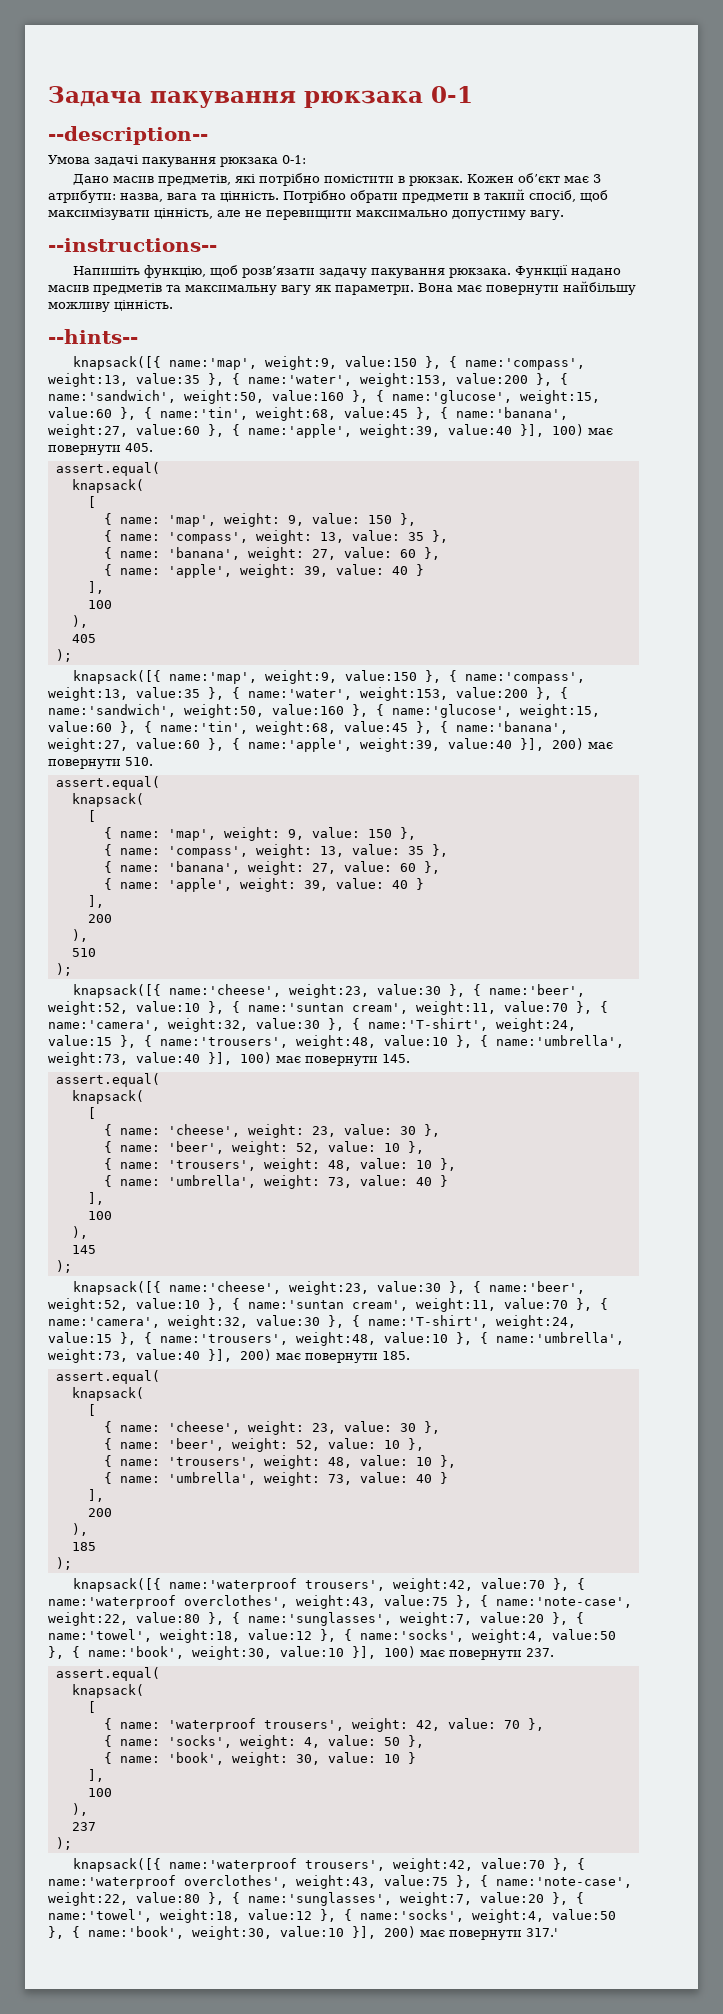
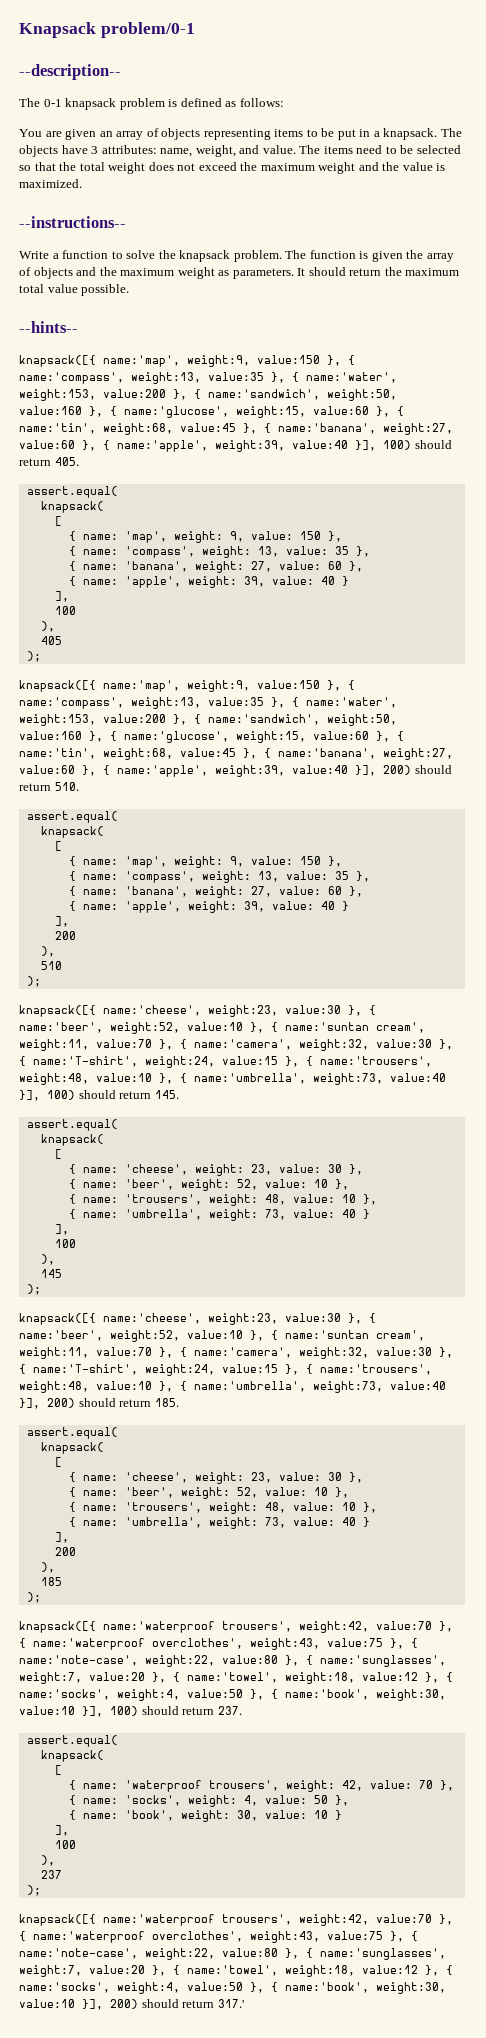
- Задача пакування рюкзака 0-1
+ Knapsack problem/0-1
  --description--
- Умова задачі пакування рюкзака 0-1:
- Дано масив предметів, які потрібно помістити в рюкзак. Кожен об’єкт має 3 атрибути: назва, вага та цінність. Потрібно обрати предмети в такий спосіб, щоб максимізувати цінність, але не перевищити максимально допустиму вагу.
+ The 0-1 knapsack problem is defined as follows:
+ You are given an array of objects representing items to be put in a knapsack. The objects have 3 attributes: name, weight, and value. The items need to be selected so that the total weight does not exceed the maximum weight and the value is maximized.
  --instructions--
- Напишіть функцію, щоб розв’язати задачу пакування рюкзака. Функції надано масив предметів та максимальну вагу як параметри. Вона має повернути найбільшу можливу цінність.
+ Write a function to solve the knapsack problem. The function is given the array of objects and the maximum weight as parameters. It should return the maximum total value possible.
- knapsack([{ name:'map', weight:9, value:150 }, { name:'compass', weight:13, value:35 }, { name:'water', weight:153, value:200 }, { name:'sandwich', weight:50, value:160 }, { name:'glucose', weight:15, value:60 }, { name:'tin', weight:68, value:45 }, { name:'banana', weight:27, value:60 }, { name:'apple', weight:39, value:40 }], 100) має повернути 405.
+ knapsack([{ name:'map', weight:9, value:150 }, { name:'compass', weight:13, value:35 }, { name:'water', weight:153, value:200 }, { name:'sandwich', weight:50, value:160 }, { name:'glucose', weight:15, value:60 }, { name:'tin', weight:68, value:45 }, { name:'banana', weight:27, value:60 }, { name:'apple', weight:39, value:40 }], 100) should return 405.
- knapsack([{ name:'map', weight:9, value:150 }, { name:'compass', weight:13, value:35 }, { name:'water', weight:153, value:200 }, { name:'sandwich', weight:50, value:160 }, { name:'glucose', weight:15, value:60 }, { name:'tin', weight:68, value:45 }, { name:'banana', weight:27, value:60 }, { name:'apple', weight:39, value:40 }], 200) має повернути 510.
+ knapsack([{ name:'map', weight:9, value:150 }, { name:'compass', weight:13, value:35 }, { name:'water', weight:153, value:200 }, { name:'sandwich', weight:50, value:160 }, { name:'glucose', weight:15, value:60 }, { name:'tin', weight:68, value:45 }, { name:'banana', weight:27, value:60 }, { name:'apple', weight:39, value:40 }], 200) should return 510.
- knapsack([{ name:'cheese', weight:23, value:30 }, { name:'beer', weight:52, value:10 }, { name:'suntan cream', weight:11, value:70 }, { name:'camera', weight:32, value:30 }, { name:'T-shirt', weight:24, value:15 }, { name:'trousers', weight:48, value:10 }, { name:'umbrella', weight:73, value:40 }], 100) має повернути 145.
+ knapsack([{ name:'cheese', weight:23, value:30 }, { name:'beer', weight:52, value:10 }, { name:'suntan cream', weight:11, value:70 }, { name:'camera', weight:32, value:30 }, { name:'T-shirt', weight:24, value:15 }, { name:'trousers', weight:48, value:10 }, { name:'umbrella', weight:73, value:40 }], 100) should return 145.
- knapsack([{ name:'cheese', weight:23, value:30 }, { name:'beer', weight:52, value:10 }, { name:'suntan cream', weight:11, value:70 }, { name:'camera', weight:32, value:30 }, { name:'T-shirt', weight:24, value:15 }, { name:'trousers', weight:48, value:10 }, { name:'umbrella', weight:73, value:40 }], 200) має повернути 185.
+ knapsack([{ name:'cheese', weight:23, value:30 }, { name:'beer', weight:52, value:10 }, { name:'suntan cream', weight:11, value:70 }, { name:'camera', weight:32, value:30 }, { name:'T-shirt', weight:24, value:15 }, { name:'trousers', weight:48, value:10 }, { name:'umbrella', weight:73, value:40 }], 200) should return 185.
- knapsack([{ name:'waterproof trousers', weight:42, value:70 }, { name:'waterproof overclothes', weight:43, value:75 }, { name:'note-case', weight:22, value:80 }, { name:'sunglasses', weight:7, value:20 }, { name:'towel', weight:18, value:12 }, { name:'socks', weight:4, value:50 }, { name:'book', weight:30, value:10 }], 100) має повернути 237.
+ knapsack([{ name:'waterproof trousers', weight:42, value:70 }, { name:'waterproof overclothes', weight:43, value:75 }, { name:'note-case', weight:22, value:80 }, { name:'sunglasses', weight:7, value:20 }, { name:'towel', weight:18, value:12 }, { name:'socks', weight:4, value:50 }, { name:'book', weight:30, value:10 }], 100) should return 237.
- knapsack([{ name:'waterproof trousers', weight:42, value:70 }, { name:'waterproof overclothes', weight:43, value:75 }, { name:'note-case', weight:22, value:80 }, { name:'sunglasses', weight:7, value:20 }, { name:'towel', weight:18, value:12 }, { name:'socks', weight:4, value:50 }, { name:'book', weight:30, value:10 }], 200) має повернути 317.'
+ knapsack([{ name:'waterproof trousers', weight:42, value:70 }, { name:'waterproof overclothes', weight:43, value:75 }, { name:'note-case', weight:22, value:80 }, { name:'sunglasses', weight:7, value:20 }, { name:'towel', weight:18, value:12 }, { name:'socks', weight:4, value:50 }, { name:'book', weight:30, value:10 }], 200) should return 317.'

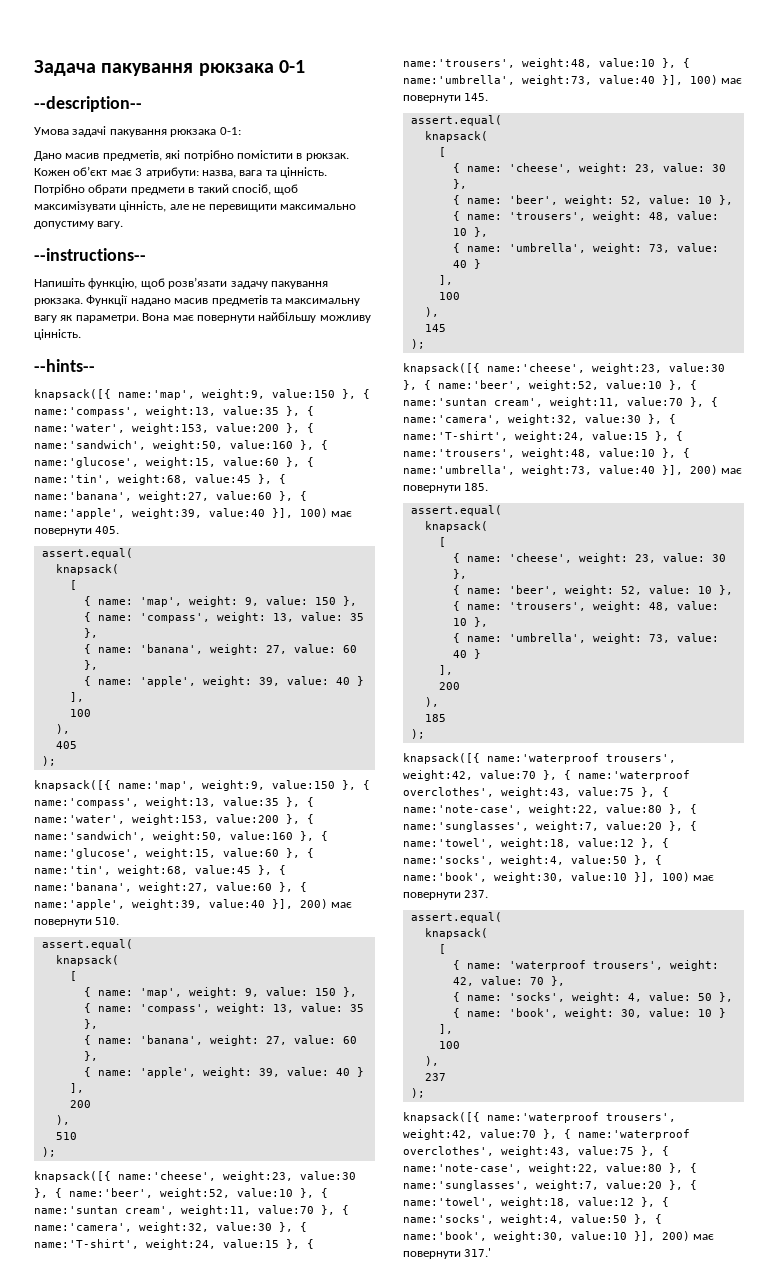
- Knapsack problem/0-1
+ Задача пакування рюкзака 0-1
  --description--
- The 0-1 knapsack problem is defined as follows:
- You are given an array of objects representing items to be put in a knapsack. The objects have 3 attributes: name, weight, and value. The items need to be selected so that the total weight does not exceed the maximum weight and the value is maximized.
+ Умова задачі пакування рюкзака 0-1:
+ Дано масив предметів, які потрібно помістити в рюкзак. Кожен об’єкт має 3 атрибути: назва, вага та цінність. Потрібно обрати предмети в такий спосіб, щоб максимізувати цінність, але не перевищити максимально допустиму вагу.
  --instructions--
- Write a function to solve the knapsack problem. The function is given the array of objects and the maximum weight as parameters. It should return the maximum total value possible.
+ Напишіть функцію, щоб розв’язати задачу пакування рюкзака. Функції надано масив предметів та максимальну вагу як параметри. Вона має повернути найбільшу можливу цінність.
- knapsack([{ name:'map', weight:9, value:150 }, { name:'compass', weight:13, value:35 }, { name:'water', weight:153, value:200 }, { name:'sandwich', weight:50, value:160 }, { name:'glucose', weight:15, value:60 }, { name:'tin', weight:68, value:45 }, { name:'banana', weight:27, value:60 }, { name:'apple', weight:39, value:40 }], 100) should return 405.
+ knapsack([{ name:'map', weight:9, value:150 }, { name:'compass', weight:13, value:35 }, { name:'water', weight:153, value:200 }, { name:'sandwich', weight:50, value:160 }, { name:'glucose', weight:15, value:60 }, { name:'tin', weight:68, value:45 }, { name:'banana', weight:27, value:60 }, { name:'apple', weight:39, value:40 }], 100) має повернути 405.
- knapsack([{ name:'map', weight:9, value:150 }, { name:'compass', weight:13, value:35 }, { name:'water', weight:153, value:200 }, { name:'sandwich', weight:50, value:160 }, { name:'glucose', weight:15, value:60 }, { name:'tin', weight:68, value:45 }, { name:'banana', weight:27, value:60 }, { name:'apple', weight:39, value:40 }], 200) should return 510.
+ knapsack([{ name:'map', weight:9, value:150 }, { name:'compass', weight:13, value:35 }, { name:'water', weight:153, value:200 }, { name:'sandwich', weight:50, value:160 }, { name:'glucose', weight:15, value:60 }, { name:'tin', weight:68, value:45 }, { name:'banana', weight:27, value:60 }, { name:'apple', weight:39, value:40 }], 200) має повернути 510.
- knapsack([{ name:'cheese', weight:23, value:30 }, { name:'beer', weight:52, value:10 }, { name:'suntan cream', weight:11, value:70 }, { name:'camera', weight:32, value:30 }, { name:'T-shirt', weight:24, value:15 }, { name:'trousers', weight:48, value:10 }, { name:'umbrella', weight:73, value:40 }], 100) should return 145.
+ knapsack([{ name:'cheese', weight:23, value:30 }, { name:'beer', weight:52, value:10 }, { name:'suntan cream', weight:11, value:70 }, { name:'camera', weight:32, value:30 }, { name:'T-shirt', weight:24, value:15 }, { name:'trousers', weight:48, value:10 }, { name:'umbrella', weight:73, value:40 }], 100) має повернути 145.
- knapsack([{ name:'cheese', weight:23, value:30 }, { name:'beer', weight:52, value:10 }, { name:'suntan cream', weight:11, value:70 }, { name:'camera', weight:32, value:30 }, { name:'T-shirt', weight:24, value:15 }, { name:'trousers', weight:48, value:10 }, { name:'umbrella', weight:73, value:40 }], 200) should return 185.
+ knapsack([{ name:'cheese', weight:23, value:30 }, { name:'beer', weight:52, value:10 }, { name:'suntan cream', weight:11, value:70 }, { name:'camera', weight:32, value:30 }, { name:'T-shirt', weight:24, value:15 }, { name:'trousers', weight:48, value:10 }, { name:'umbrella', weight:73, value:40 }], 200) має повернути 185.
- knapsack([{ name:'waterproof trousers', weight:42, value:70 }, { name:'waterproof overclothes', weight:43, value:75 }, { name:'note-case', weight:22, value:80 }, { name:'sunglasses', weight:7, value:20 }, { name:'towel', weight:18, value:12 }, { name:'socks', weight:4, value:50 }, { name:'book', weight:30, value:10 }], 100) should return 237.
+ knapsack([{ name:'waterproof trousers', weight:42, value:70 }, { name:'waterproof overclothes', weight:43, value:75 }, { name:'note-case', weight:22, value:80 }, { name:'sunglasses', weight:7, value:20 }, { name:'towel', weight:18, value:12 }, { name:'socks', weight:4, value:50 }, { name:'book', weight:30, value:10 }], 100) має повернути 237.
- knapsack([{ name:'waterproof trousers', weight:42, value:70 }, { name:'waterproof overclothes', weight:43, value:75 }, { name:'note-case', weight:22, value:80 }, { name:'sunglasses', weight:7, value:20 }, { name:'towel', weight:18, value:12 }, { name:'socks', weight:4, value:50 }, { name:'book', weight:30, value:10 }], 200) should return 317.'
+ knapsack([{ name:'waterproof trousers', weight:42, value:70 }, { name:'waterproof overclothes', weight:43, value:75 }, { name:'note-case', weight:22, value:80 }, { name:'sunglasses', weight:7, value:20 }, { name:'towel', weight:18, value:12 }, { name:'socks', weight:4, value:50 }, { name:'book', weight:30, value:10 }], 200) має повернути 317.'

